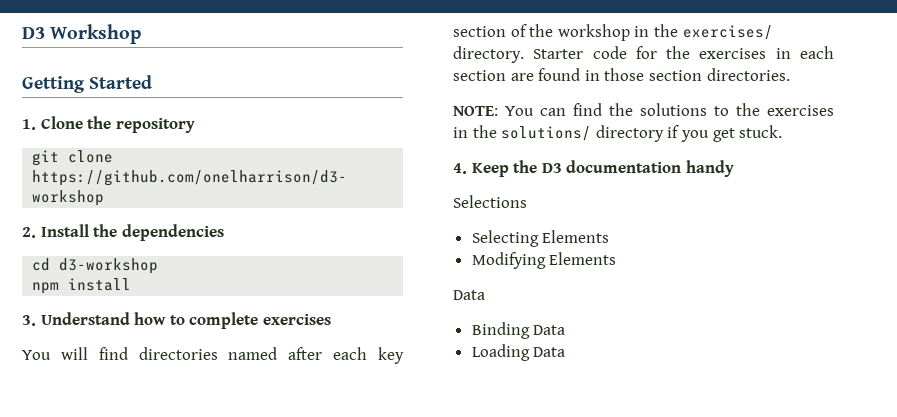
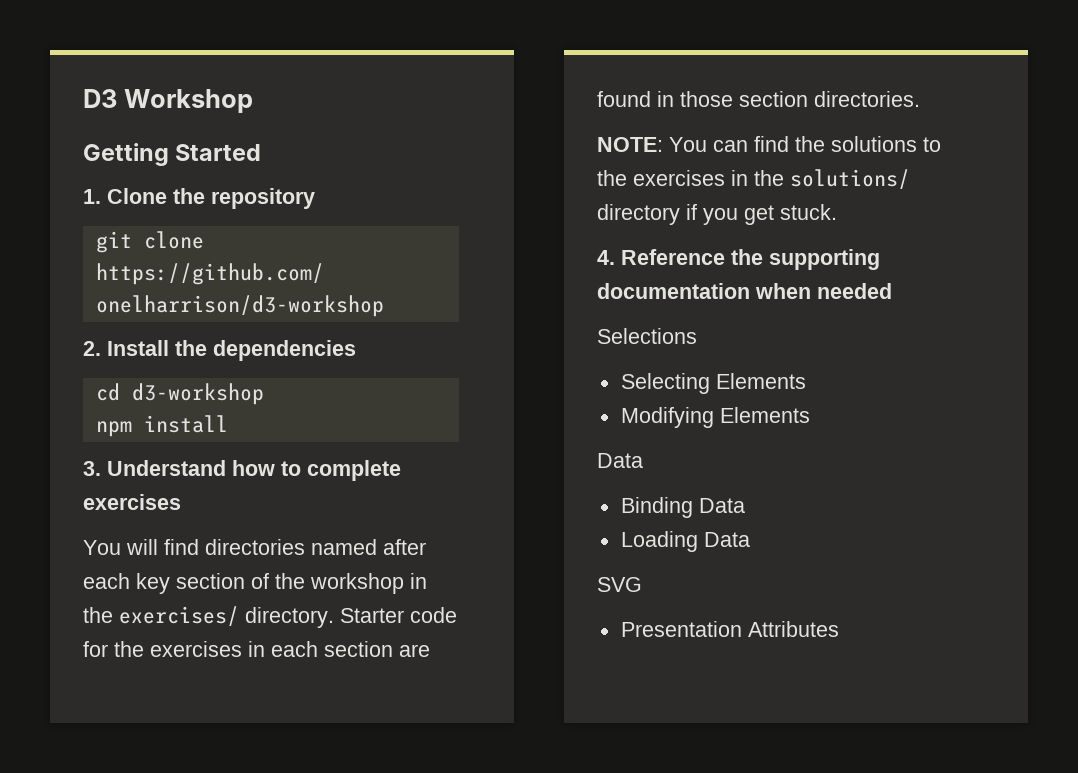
- 4. Keep the D3 documentation handy
+ 4. Reference the supporting documentation when needed
+ SVG
+ Presentation Attributes

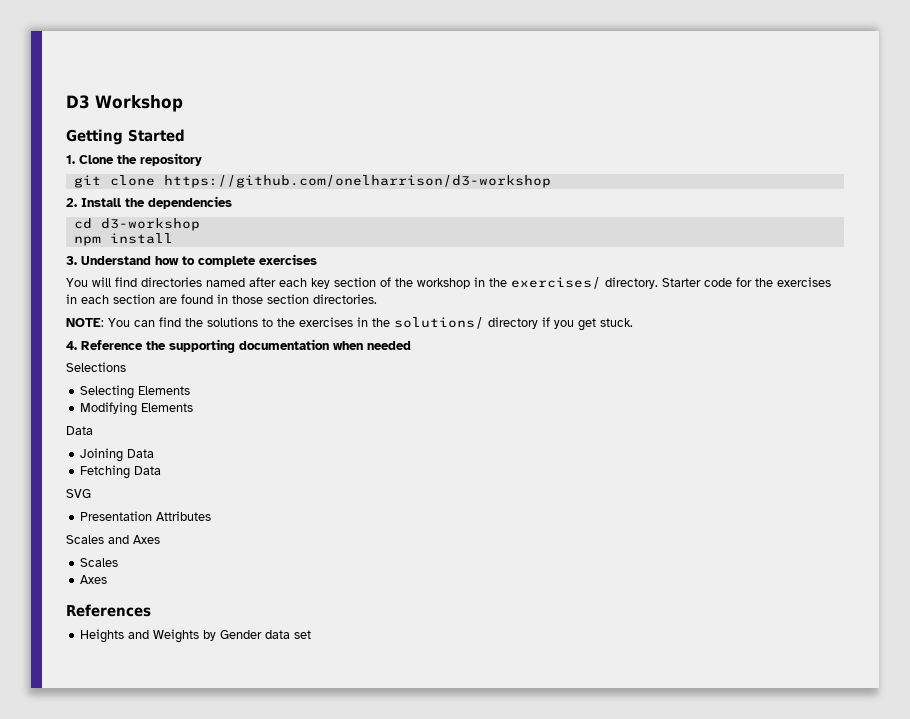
- Binding Data
- Loading Data
+ Joining Data
+ Fetching Data
+ Scales and Axes
+ Scales
+ Axes
+ References
+ Heights and Weights by Gender data set

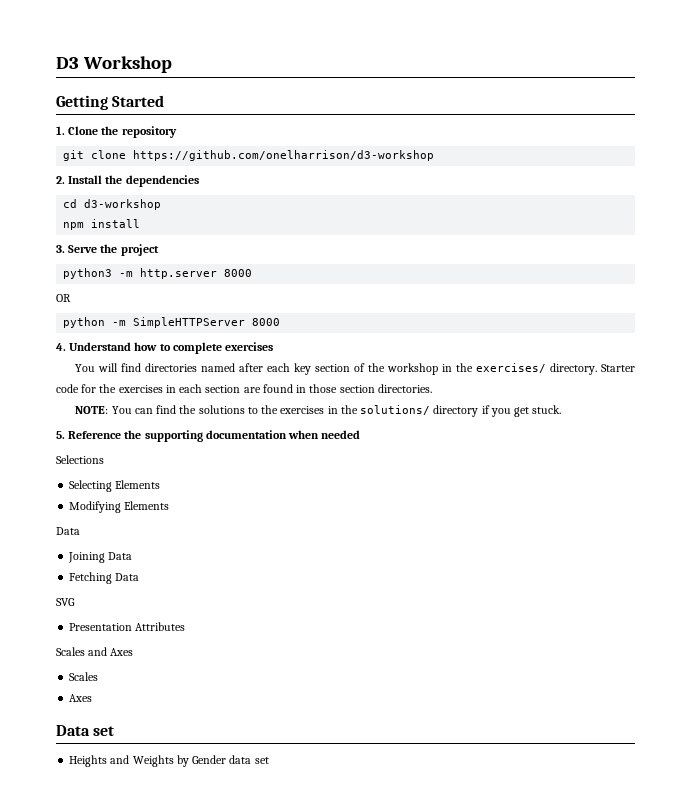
- 3. Understand how to complete exercises
+ 3. Serve the project
+ python3 -m http.server 8000
+ OR
+ python -m SimpleHTTPServer 8000
+ 4. Understand how to complete exercises
- 4. Reference the supporting documentation when needed
+ 5. Reference the supporting documentation when needed
- References
+ Data set

